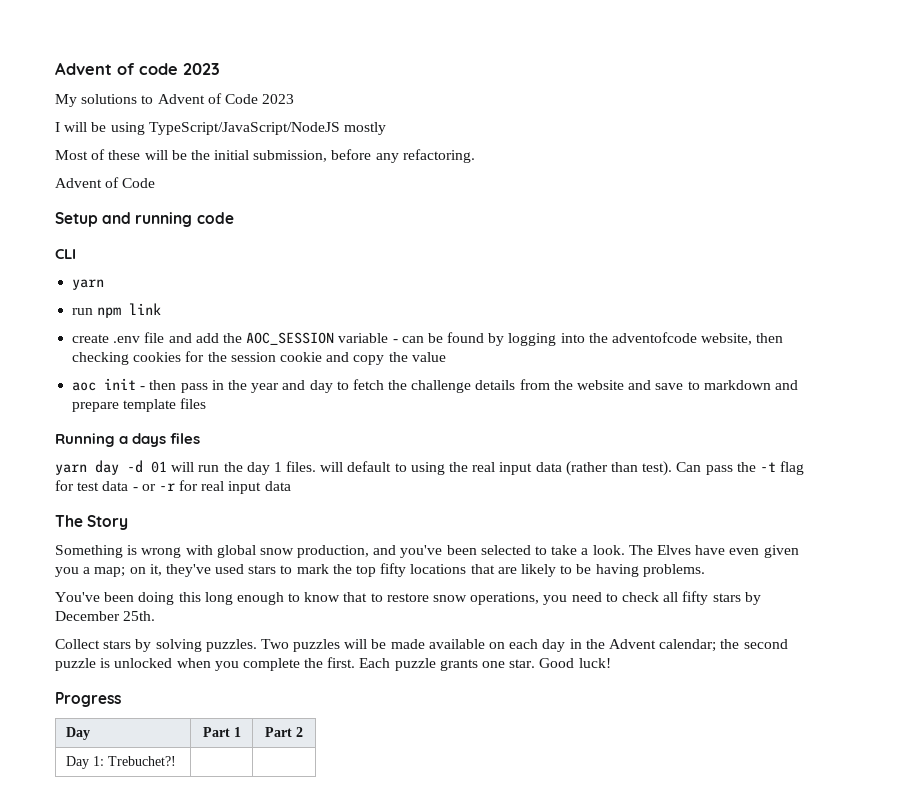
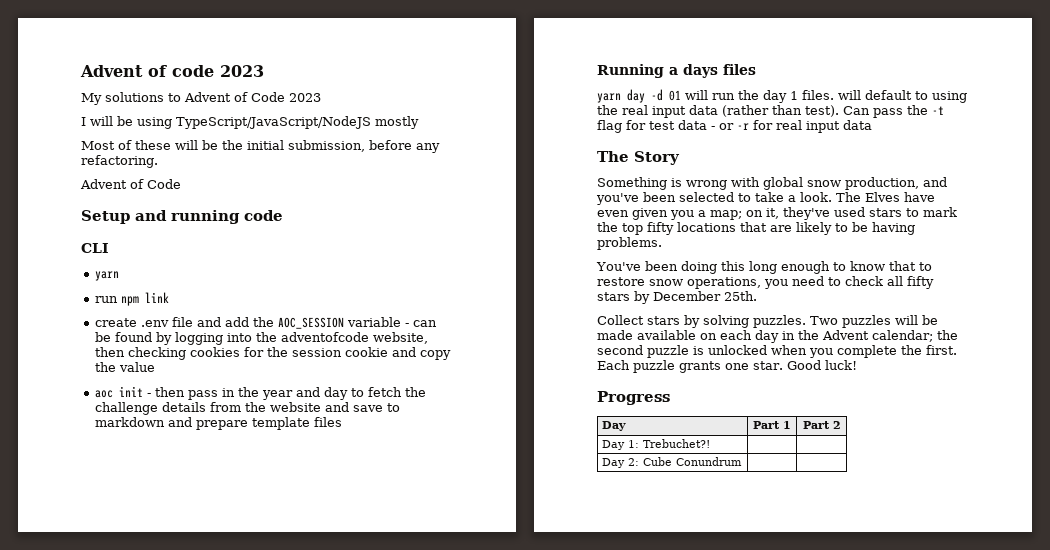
+ Day 2: Cube Conundrum | |

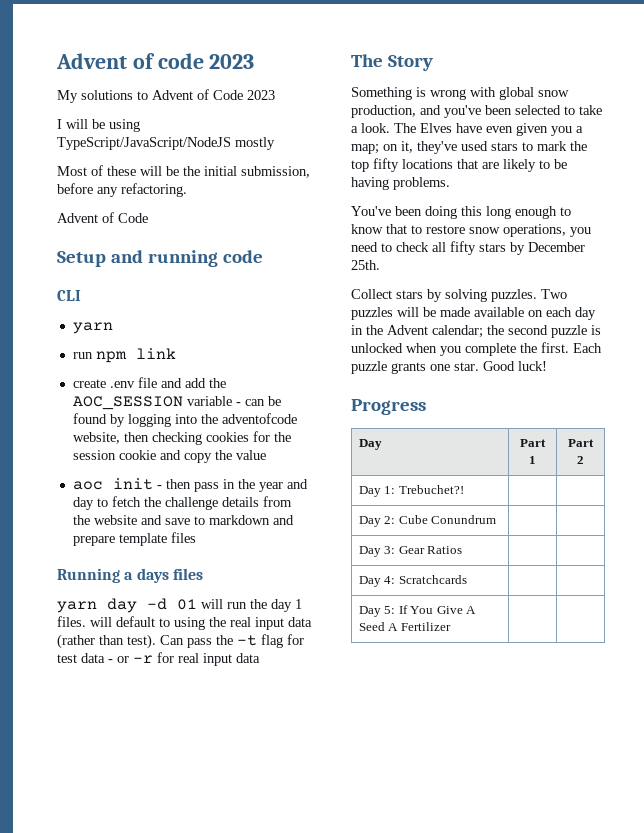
+ Day 3: Gear Ratios | |
+ Day 4: Scratchcards | |
+ Day 5: If You Give A Seed A Fertilizer | |

